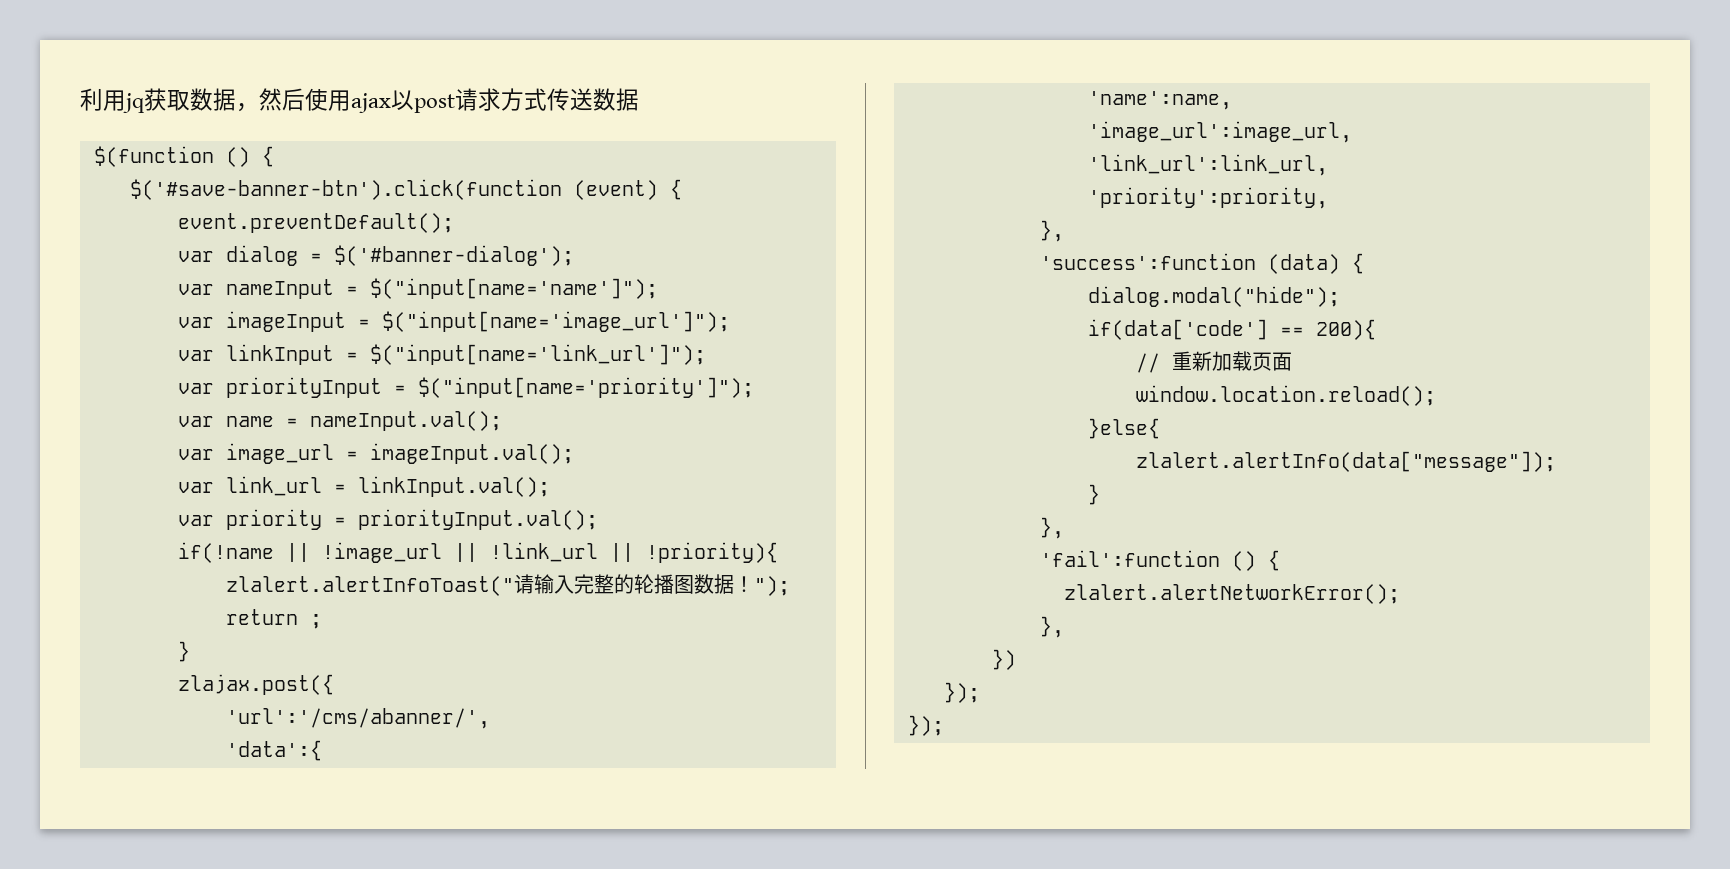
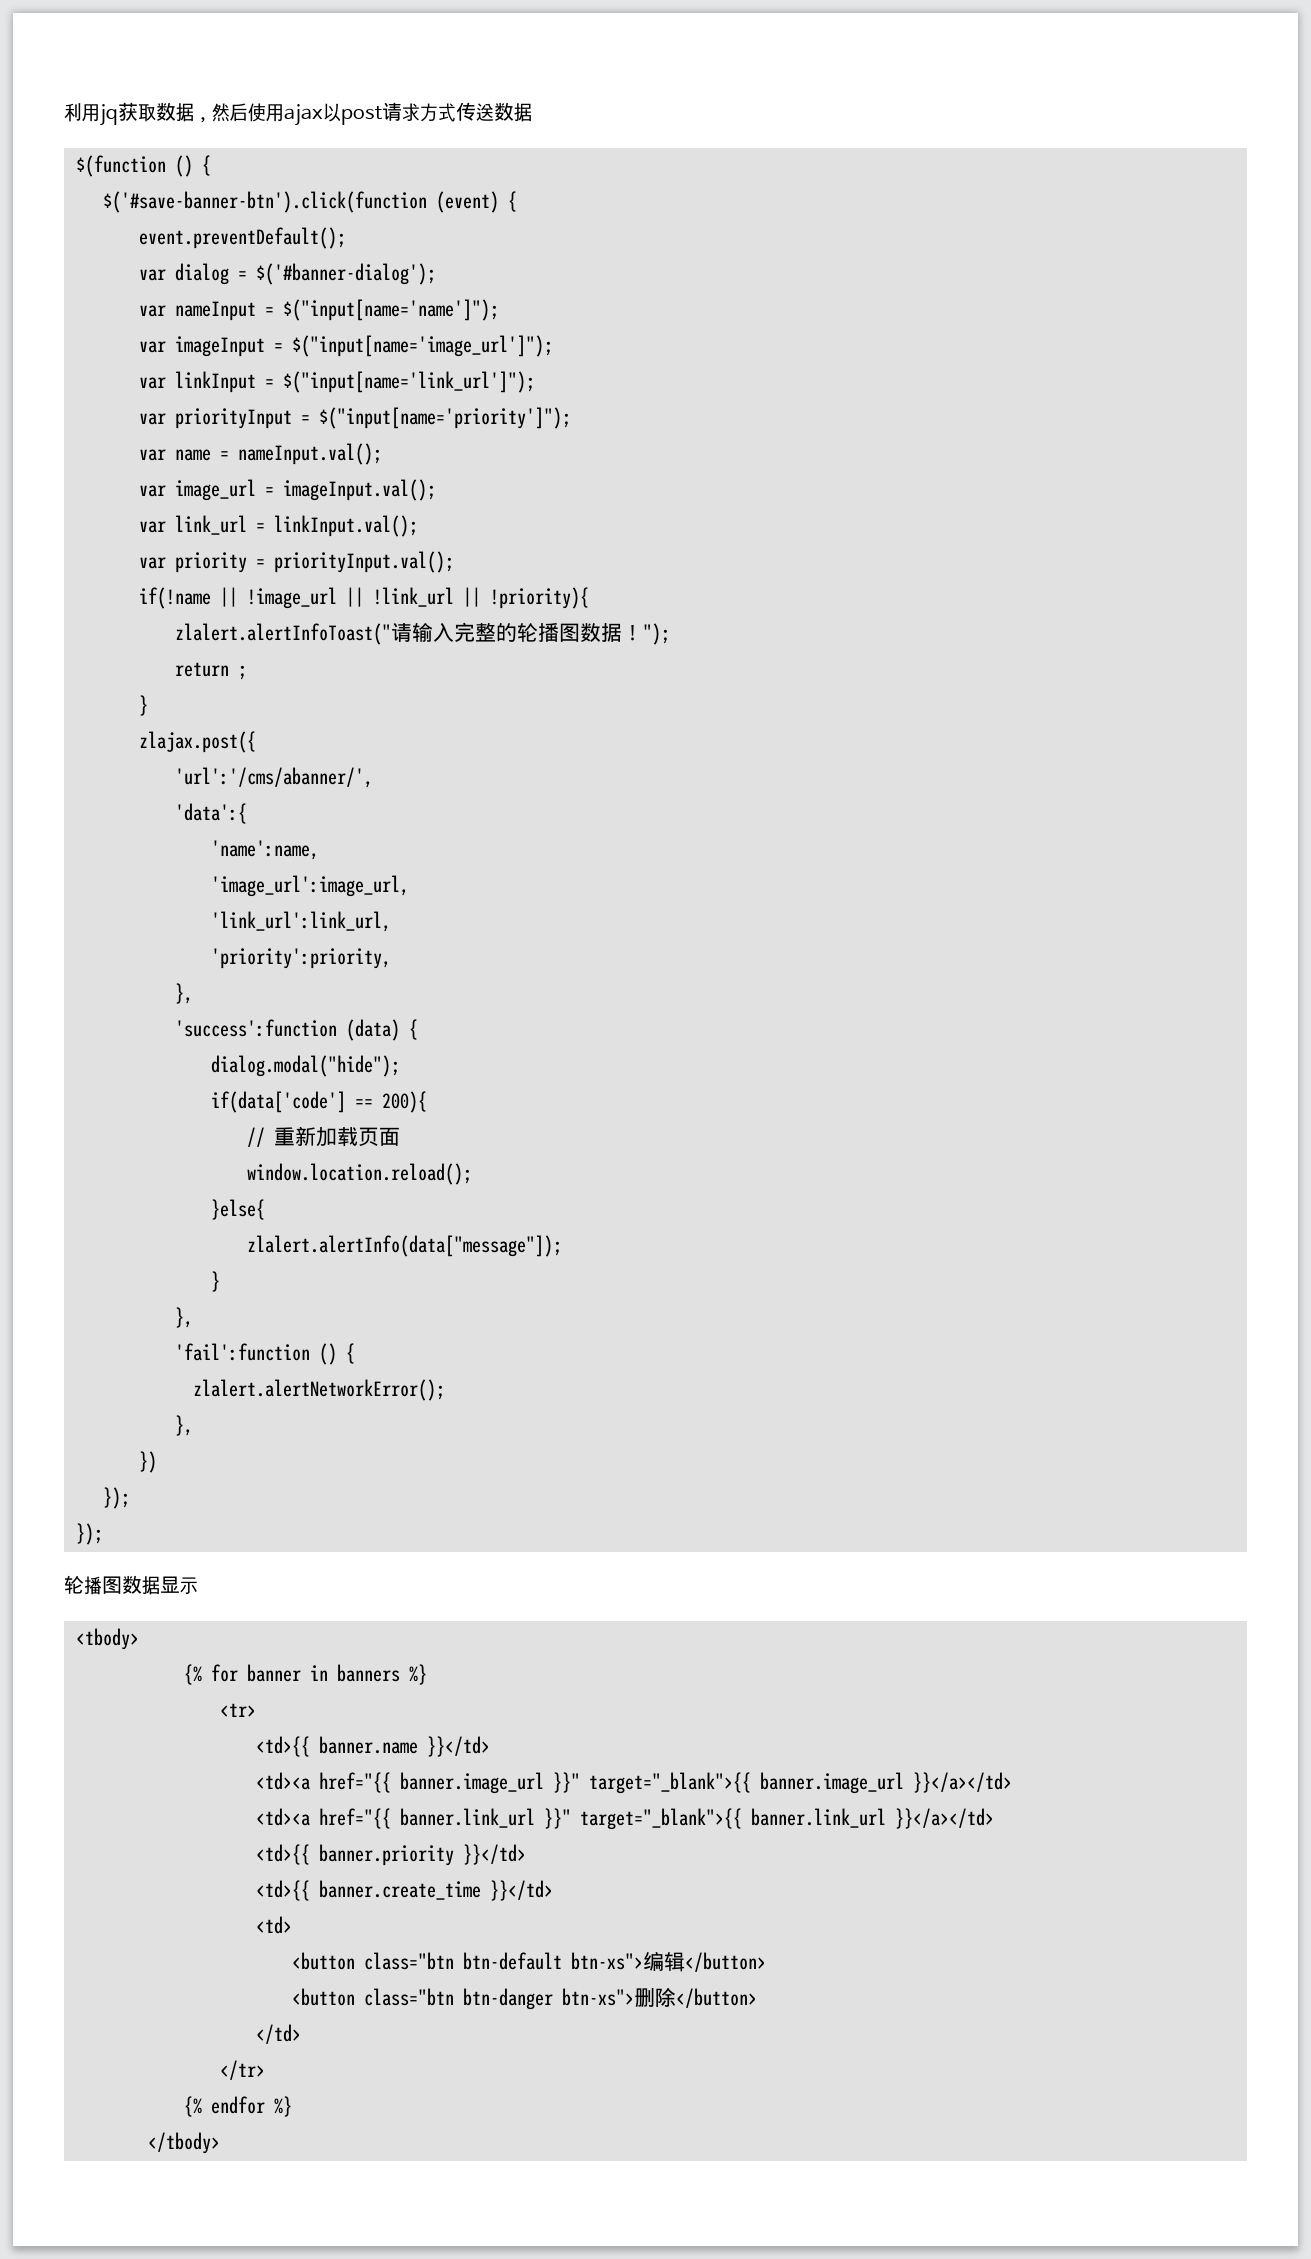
+ 轮播图数据显示
+ <tbody>
+ {% for banner in banners %}
+ <tr>
+ <td>{{ banner.name }}</td>
+ <td><a href="{{ banner.image_url }}" target="_blank">{{ banner.image_url }}</a></td>
+ <td><a href="{{ banner.link_url }}" target="_blank">{{ banner.link_url }}</a></td>
+ <td>{{ banner.priority }}</td>
+ <td>{{ banner.create_time }}</td>
+ <td>
+ <button class="btn btn-default btn-xs">编辑</button>
+ <button class="btn btn-danger btn-xs">删除</button>
+ </td>
+ </tr>
+ {% endfor %}
+ </tbody>

